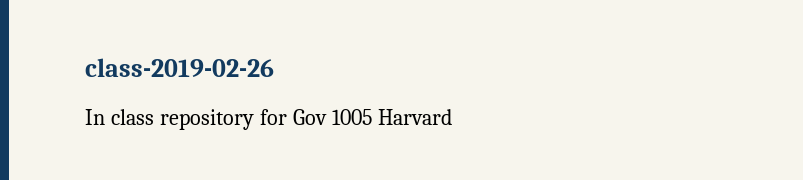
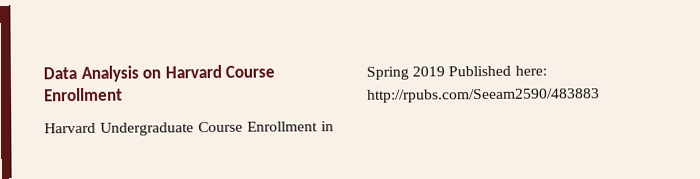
- class-2019-02-26
- In class repository for Gov 1005 Harvard
+ Data Analysis on Harvard Course Enrollment
+ Harvard Undergraduate Course Enrollment in Spring 2019 Published here: http://rpubs.com/Seeam2590/483883

